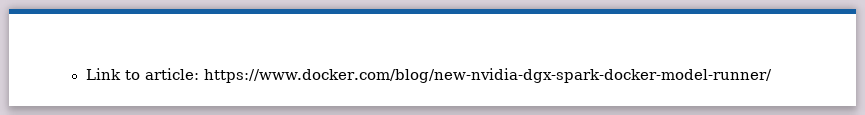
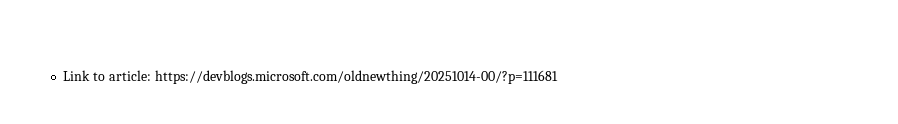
- Link to article: https://www.docker.com/blog/new-nvidia-dgx-spark-docker-model-runner/
+ Link to article: https://devblogs.microsoft.com/oldnewthing/20251014-00/?p=111681

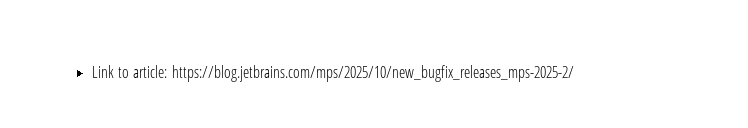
- Link to article: https://devblogs.microsoft.com/oldnewthing/20251014-00/?p=111681
+ Link to article: https://blog.jetbrains.com/mps/2025/10/new_bugfix_releases_mps-2025-2/

